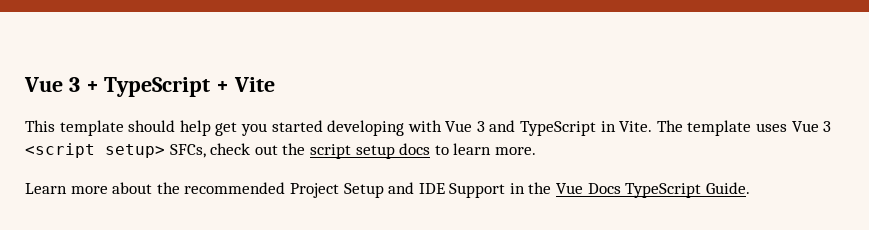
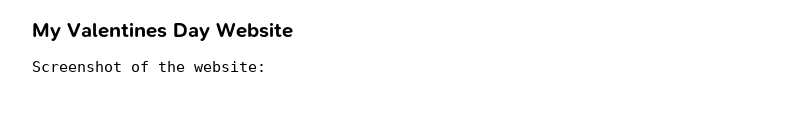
- Vue 3 + TypeScript + Vite
- This template should help get you started developing with Vue 3 and TypeScript in Vite. The template uses Vue 3 <script setup> SFCs, check out the script setup docs to learn more.
- Learn more about the recommended Project Setup and IDE Support in the Vue Docs TypeScript Guide.
+ My Valentines Day Website
+ Screenshot of the website:

